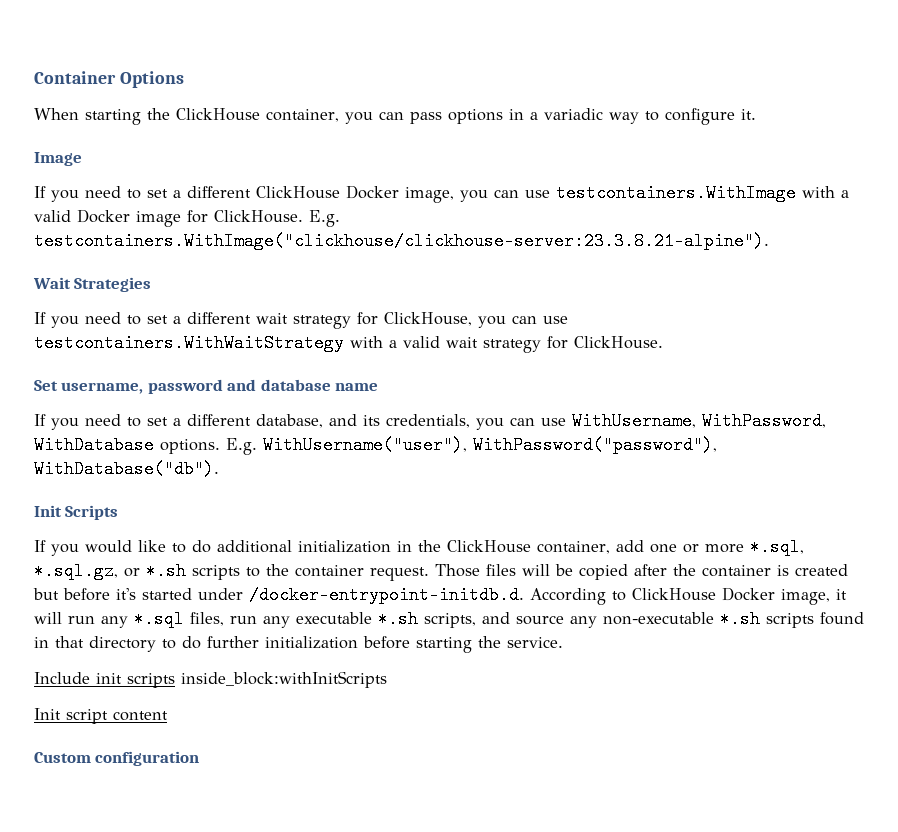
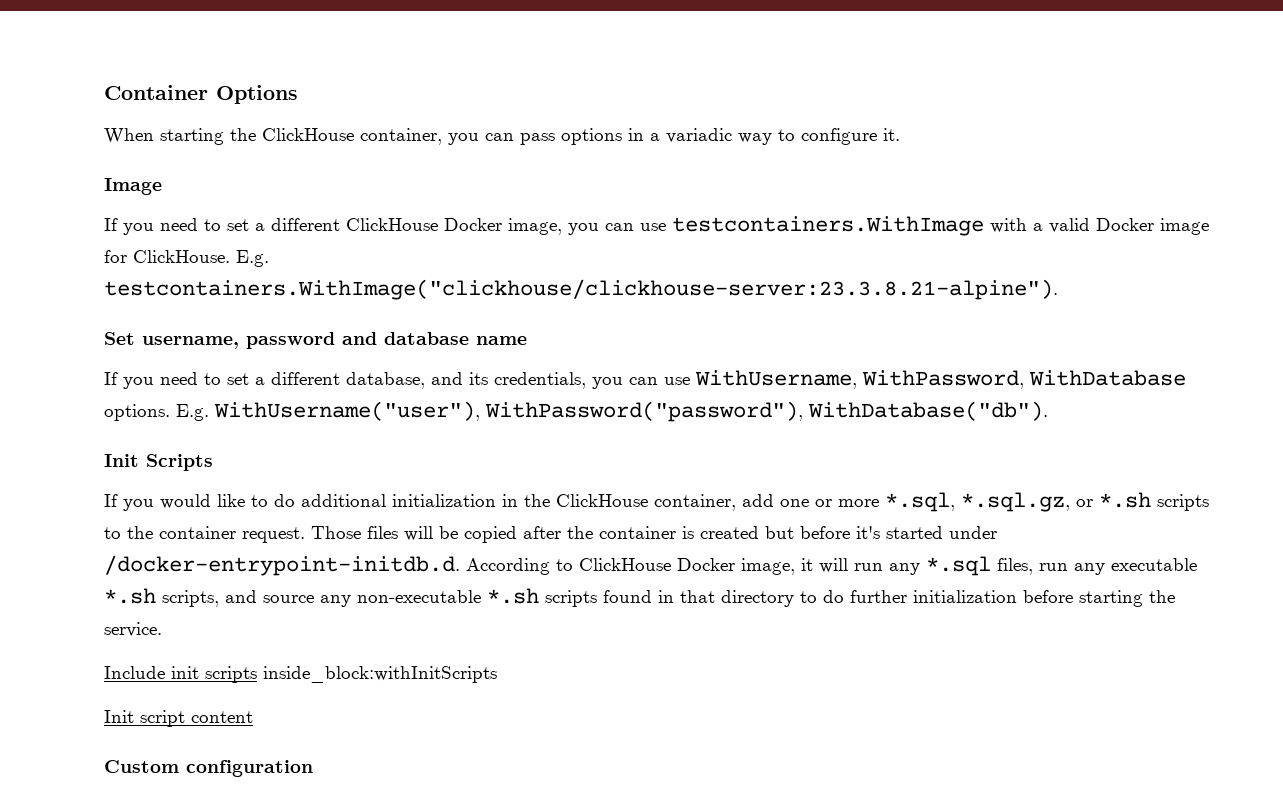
- Wait Strategies
- If you need to set a different wait strategy for ClickHouse, you can use testcontainers.WithWaitStrategy with a valid wait strategy for ClickHouse.

